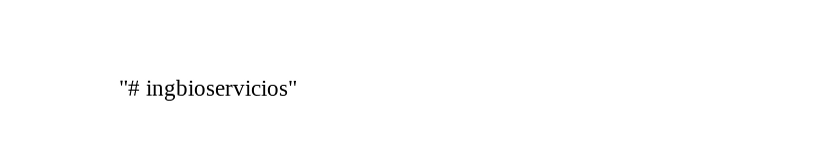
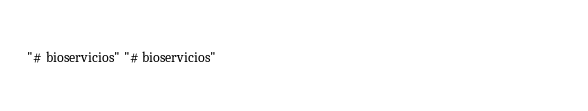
- "# ingbioservicios"
+ "# bioservicios" "# bioservicios"

